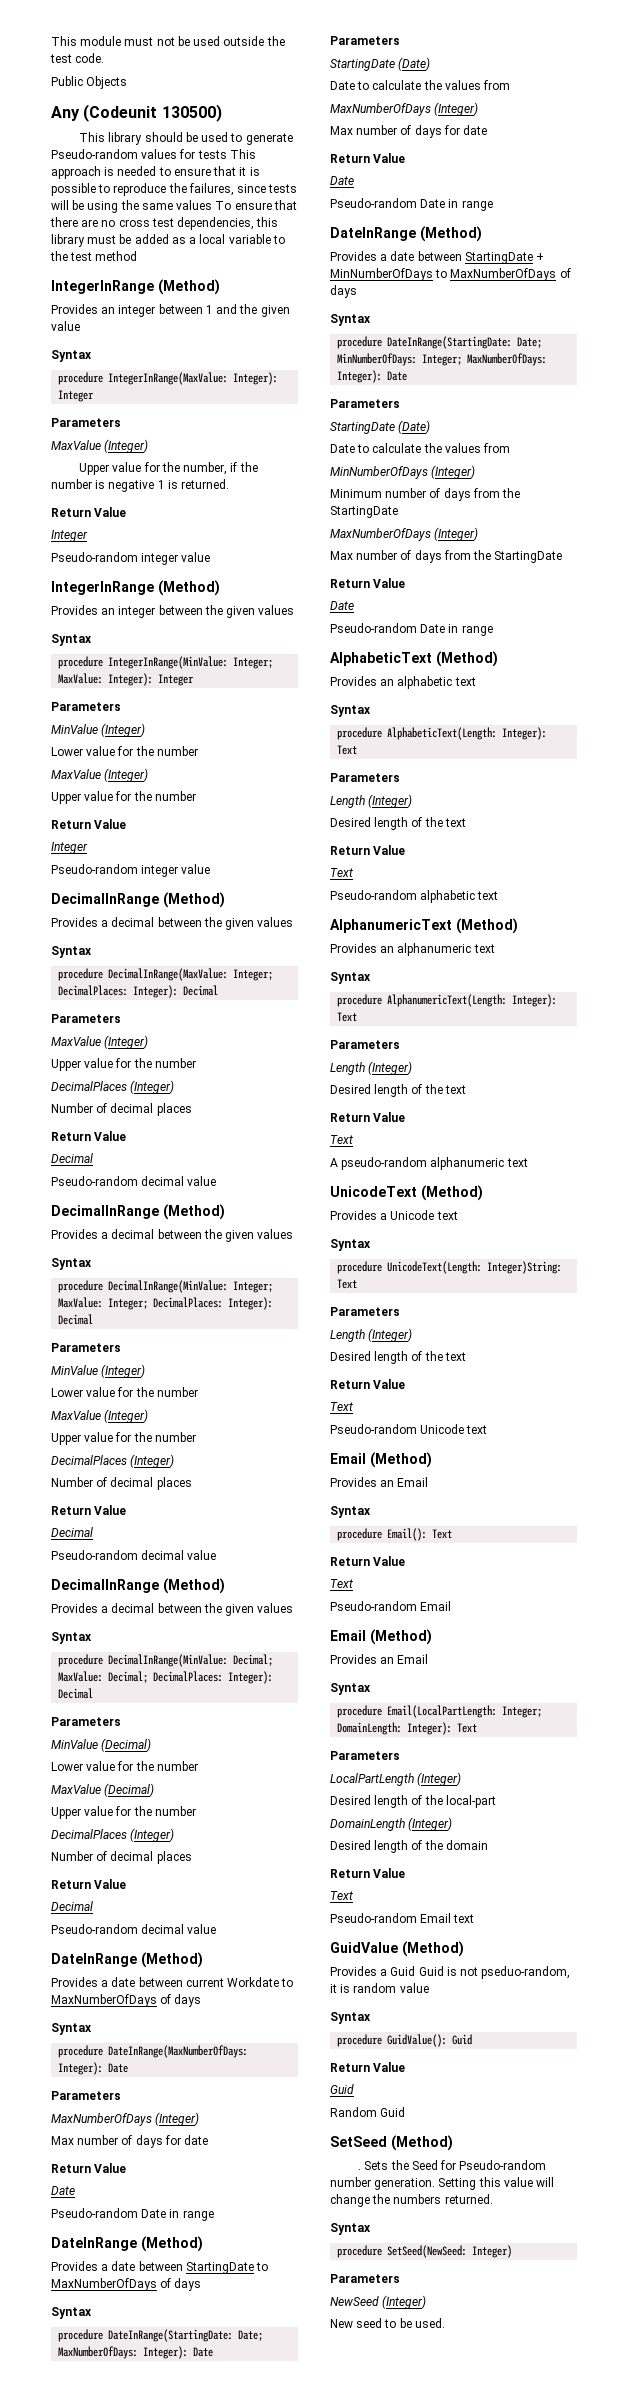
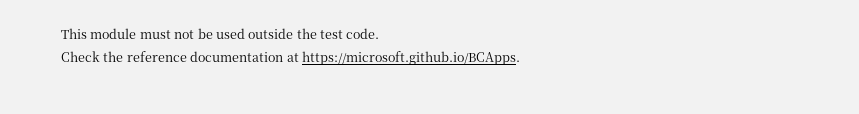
- Public Objects
- Any (Codeunit 130500)
- This library should be used to generate Pseudo-random values for tests This approach is needed to ensure that it is possible to reproduce the failures, since tests will be using the same values To ensure that there are no cross test dependencies, this library must be added as a local variable to the test method
- IntegerInRange (Method)
- Provides an integer between 1 and the given value
- Syntax
- procedure IntegerInRange(MaxValue: Integer): Integer
- Parameters
- MaxValue (Integer)
- Upper value for the number, if the number is negative 1 is returned.
- Return Value
- Integer
- Pseudo-random integer value
- IntegerInRange (Method)
- Provides an integer between the given values
- Syntax
- procedure IntegerInRange(MinValue: Integer; MaxValue: Integer): Integer
- Parameters
- MinValue (Integer)
- Lower value for the number
- MaxValue (Integer)
- Upper value for the number
- Return Value
- Integer
- Pseudo-random integer value
- DecimalInRange (Method)
- Provides a decimal between the given values
- Syntax
- procedure DecimalInRange(MaxValue: Integer; DecimalPlaces: Integer): Decimal
- Parameters
- MaxValue (Integer)
- Upper value for the number
- DecimalPlaces (Integer)
- Number of decimal places
- Return Value
- Decimal
- Pseudo-random decimal value
- DecimalInRange (Method)
- Provides a decimal between the given values
- Syntax
- procedure DecimalInRange(MinValue: Integer; MaxValue: Integer; DecimalPlaces: Integer): Decimal
- Parameters
- MinValue (Integer)
- Lower value for the number
- MaxValue (Integer)
- Upper value for the number
- DecimalPlaces (Integer)
- Number of decimal places
- Return Value
- Decimal
- Pseudo-random decimal value
- DecimalInRange (Method)
- Provides a decimal between the given values
- Syntax
- procedure DecimalInRange(MinValue: Decimal; MaxValue: Decimal; DecimalPlaces: Integer): Decimal
- Parameters
- MinValue (Decimal)
- Lower value for the number
- MaxValue (Decimal)
- Upper value for the number
- DecimalPlaces (Integer)
- Number of decimal places
- Return Value
- Decimal
- Pseudo-random decimal value
- DateInRange (Method)
- Provides a date between current Workdate to MaxNumberOfDays of days
- Syntax
- procedure DateInRange(MaxNumberOfDays: Integer): Date
- Parameters
- MaxNumberOfDays (Integer)
- Max number of days for date
- Return Value
- Date
- Pseudo-random Date in range
- DateInRange (Method)
- Provides a date between StartingDate to MaxNumberOfDays of days
- Syntax
- procedure DateInRange(StartingDate: Date; MaxNumberOfDays: Integer): Date
- Parameters
- StartingDate (Date)
- Date to calculate the values from
- MaxNumberOfDays (Integer)
- Max number of days for date
- Return Value
- Date
- Pseudo-random Date in range
- DateInRange (Method)
- Provides a date between StartingDate + MinNumberOfDays to MaxNumberOfDays of days
- Syntax
- procedure DateInRange(StartingDate: Date; MinNumberOfDays: Integer; MaxNumberOfDays: Integer): Date
- Parameters
- StartingDate (Date)
- Date to calculate the values from
- MinNumberOfDays (Integer)
- Minimum number of days from the StartingDate
- MaxNumberOfDays (Integer)
- Max number of days from the StartingDate
- Return Value
- Date
- Pseudo-random Date in range
- AlphabeticText (Method)
- Provides an alphabetic text
- Syntax
- procedure AlphabeticText(Length: Integer): Text
- Parameters
- Length (Integer)
- Desired length of the text
- Return Value
- Text
- Pseudo-random alphabetic text
- AlphanumericText (Method)
- Provides an alphanumeric text
- Syntax
- procedure AlphanumericText(Length: Integer): Text
- Parameters
- Length (Integer)
- Desired length of the text
- Return Value
- Text
- A pseudo-random alphanumeric text
- UnicodeText (Method)
- Provides a Unicode text
- Syntax
- procedure UnicodeText(Length: Integer)String: Text
- Parameters
- Length (Integer)
- Desired length of the text
- Return Value
- Text
- Pseudo-random Unicode text
- Email (Method)
- Provides an Email
- Syntax
- procedure Email(): Text
- Return Value
- Text
- Pseudo-random Email
- Email (Method)
- Provides an Email
- Syntax
- procedure Email(LocalPartLength: Integer; DomainLength: Integer): Text
- Parameters
- LocalPartLength (Integer)
- Desired length of the local-part
- DomainLength (Integer)
- Desired length of the domain
- Return Value
- Text
- Pseudo-random Email text
- GuidValue (Method)
- Provides a Guid Guid is not pseduo-random, it is random value
- Syntax
- procedure GuidValue(): Guid
- Return Value
- Guid
- Random Guid
- SetSeed (Method)
- . Sets the Seed for Pseudo-random number generation. Setting this value will change the numbers returned.
- Syntax
- procedure SetSeed(NewSeed: Integer)
- Parameters
- NewSeed (Integer)
- New seed to be used.
+ Check the reference documentation at https://microsoft.github.io/BCApps.

